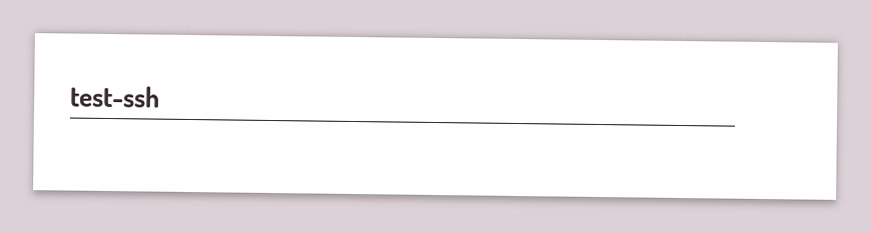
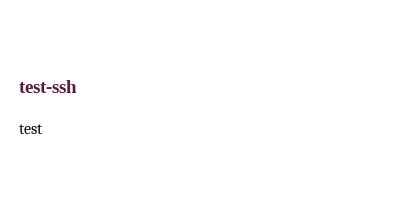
+ test

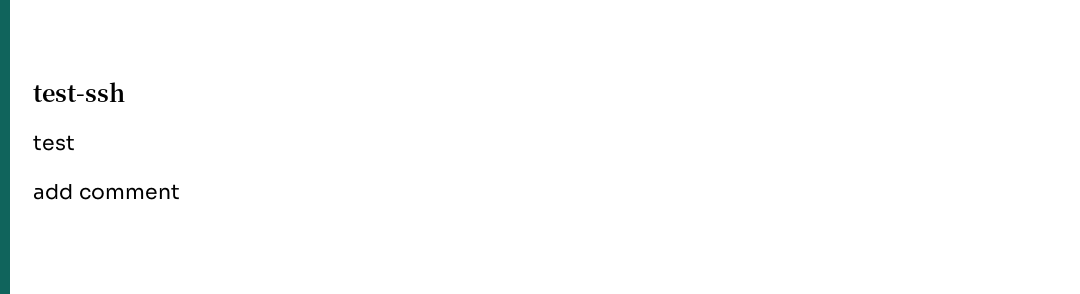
+ add comment

